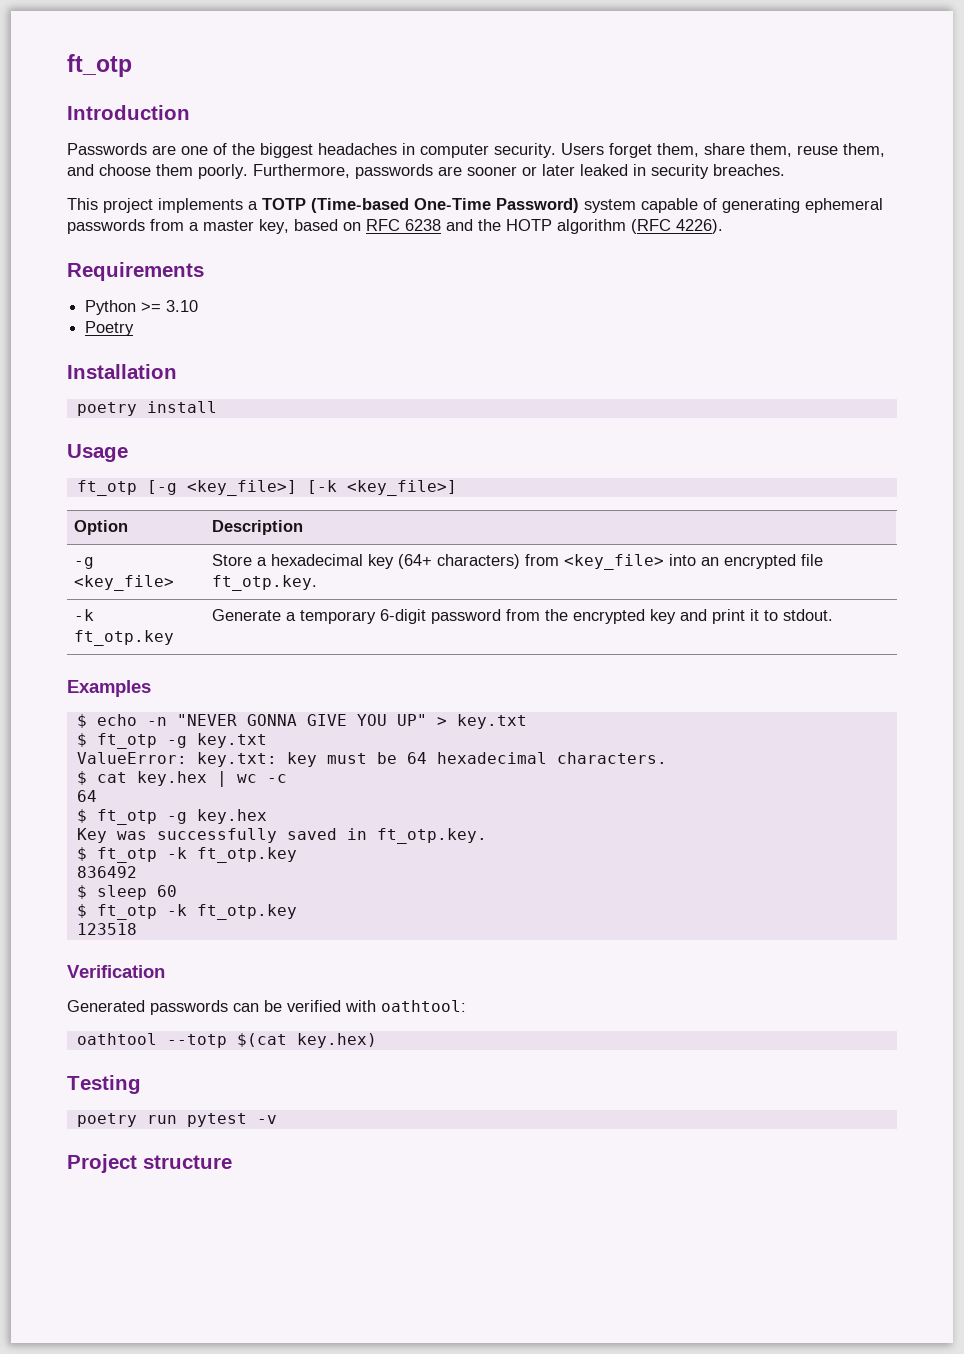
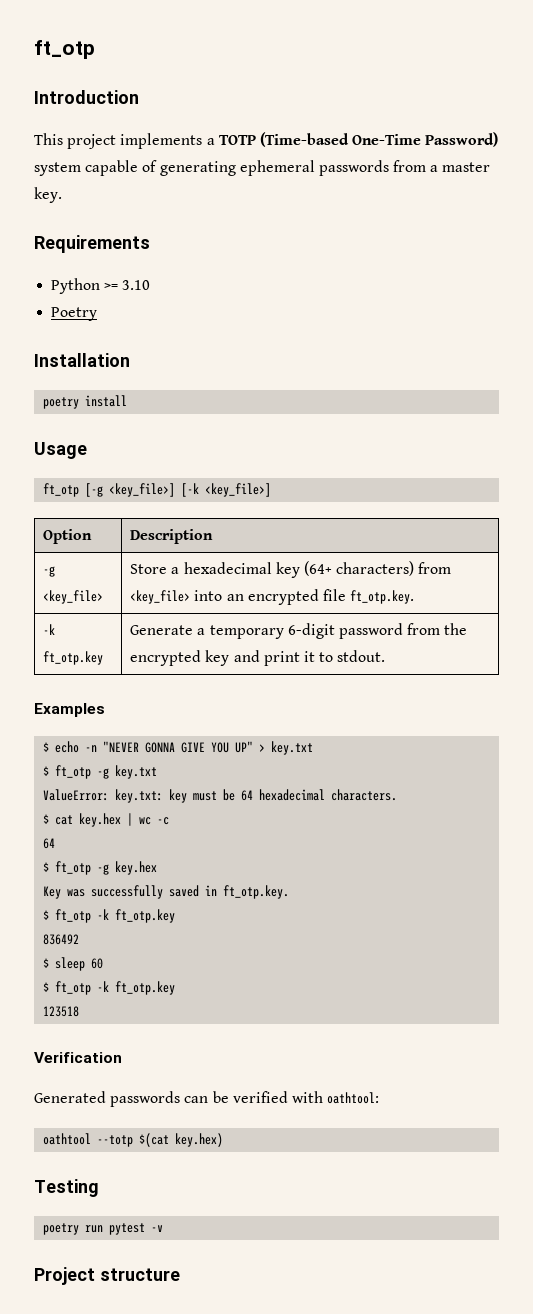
- Passwords are one of the biggest headaches in computer security. Users forget them, share them, reuse them, and choose them poorly. Furthermore, passwords are sooner or later leaked in security breaches.
- This project implements a TOTP (Time-based One-Time Password) system capable of generating ephemeral passwords from a master key, based on RFC 6238 and the HOTP algorithm (RFC 4226).
+ This project implements a TOTP (Time-based One-Time Password) system capable of generating ephemeral passwords from a master key.

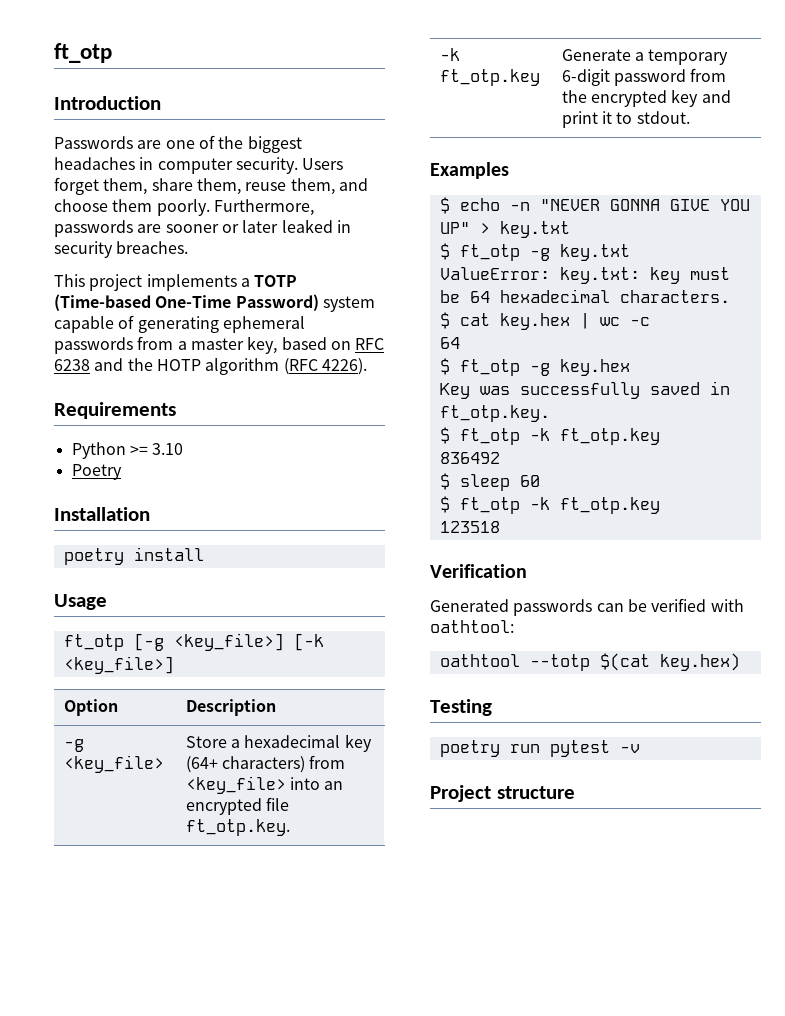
+ Passwords are one of the biggest headaches in computer security. Users forget them, share them, reuse them, and choose them poorly. Furthermore, passwords are sooner or later leaked in security breaches.
- This project implements a TOTP (Time-based One-Time Password) system capable of generating ephemeral passwords from a master key.
+ This project implements a TOTP (Time-based One-Time Password) system capable of generating ephemeral passwords from a master key, based on RFC 6238 and the HOTP algorithm (RFC 4226).

